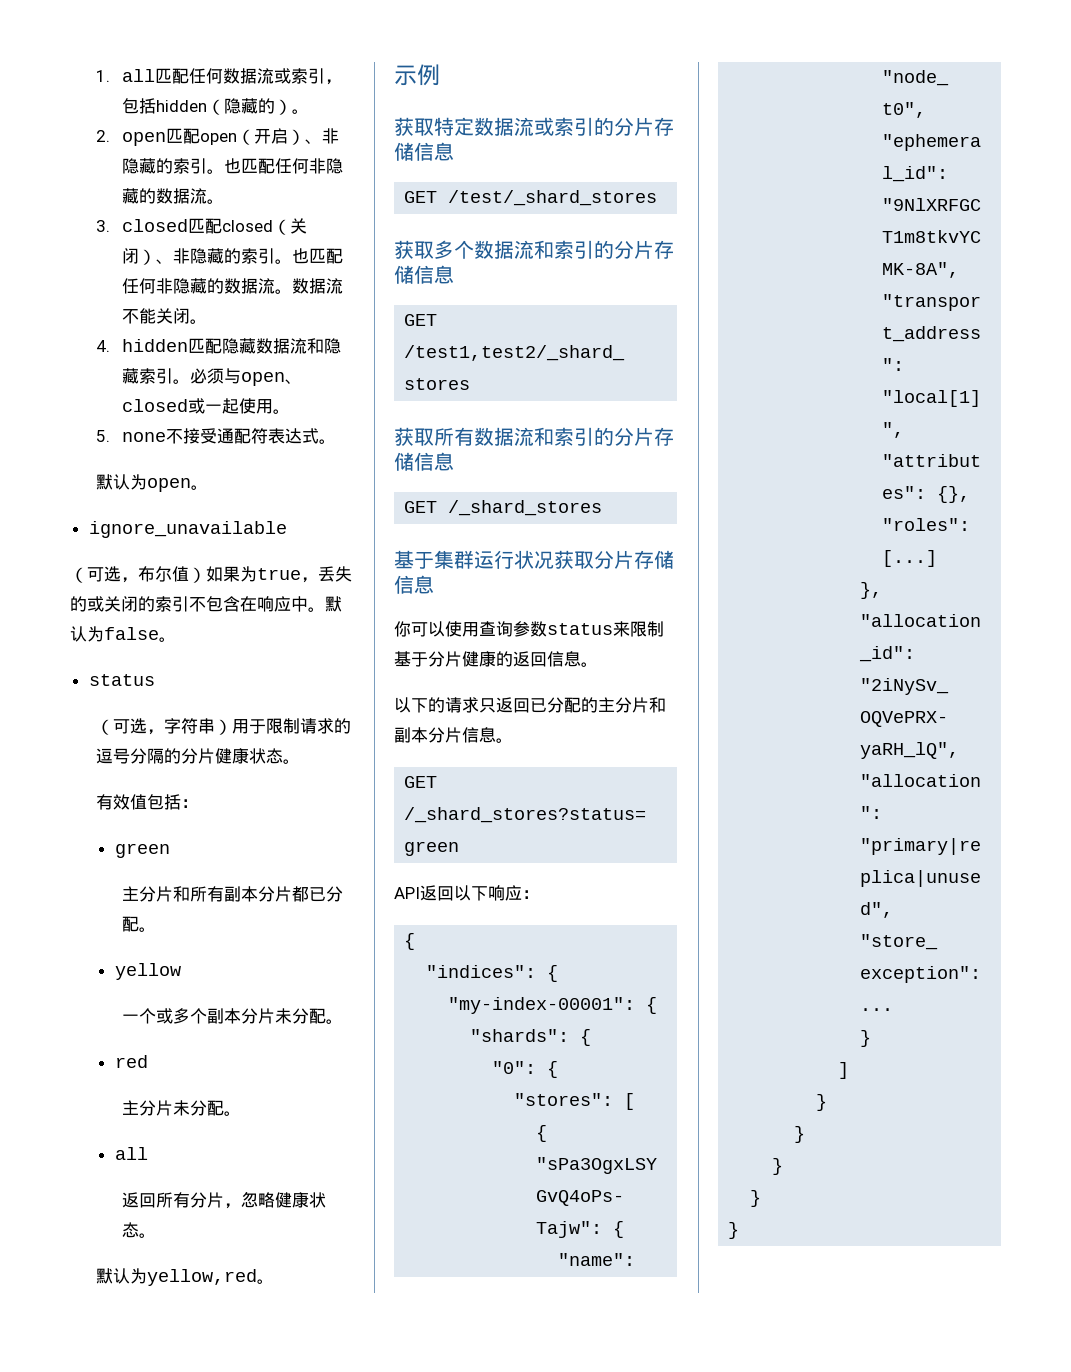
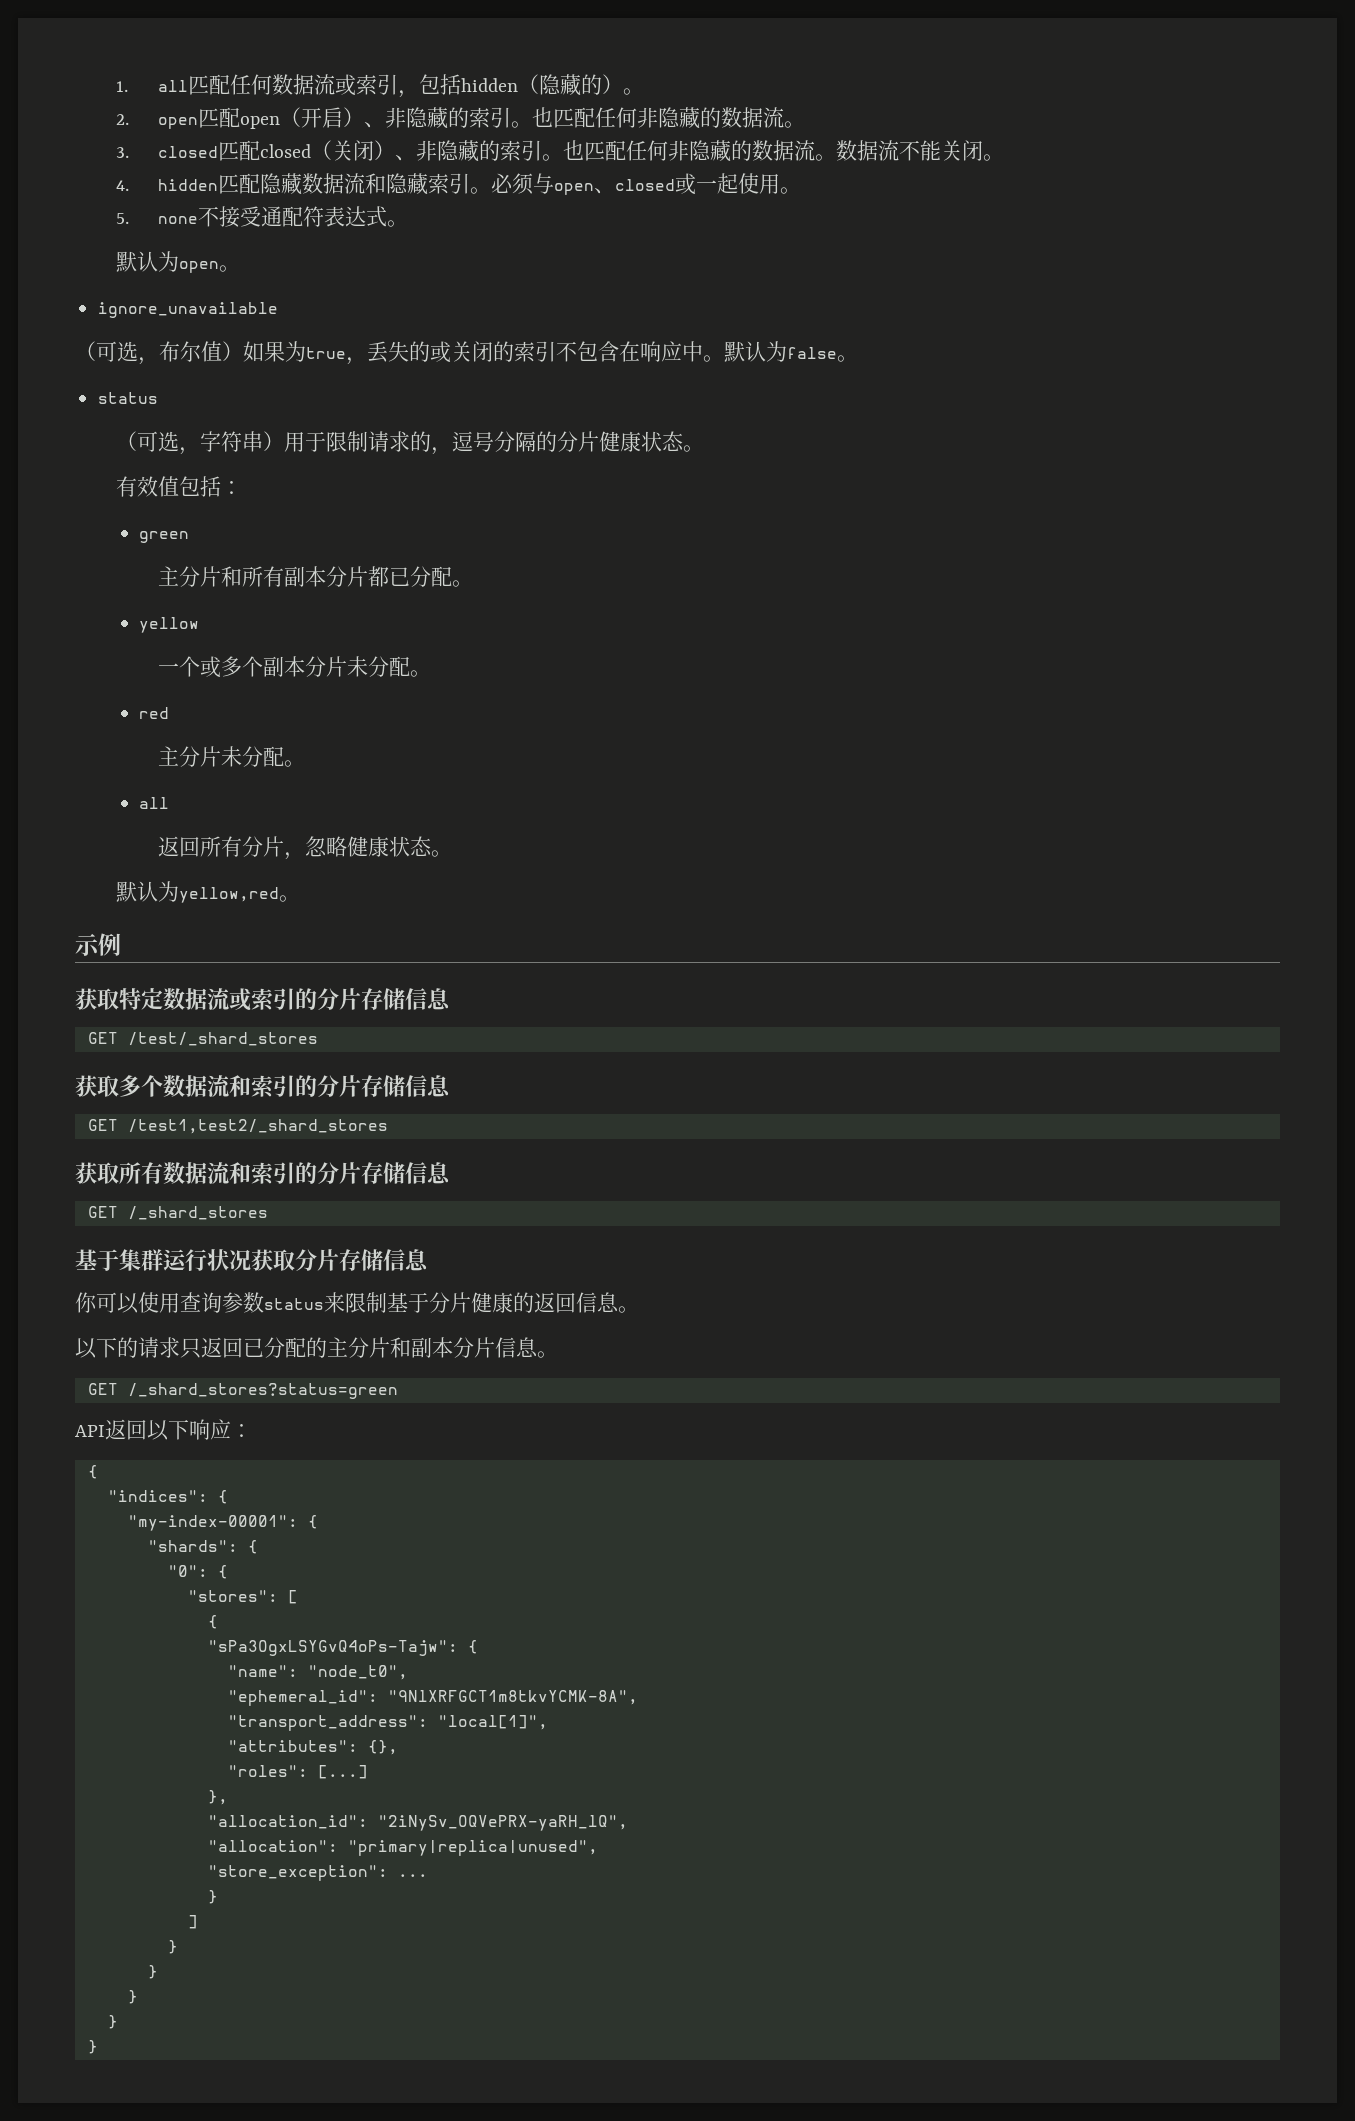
- （可选，字符串）用于限制请求的逗号分隔的分片健康状态。
+ （可选，字符串）用于限制请求的，逗号分隔的分片健康状态。

